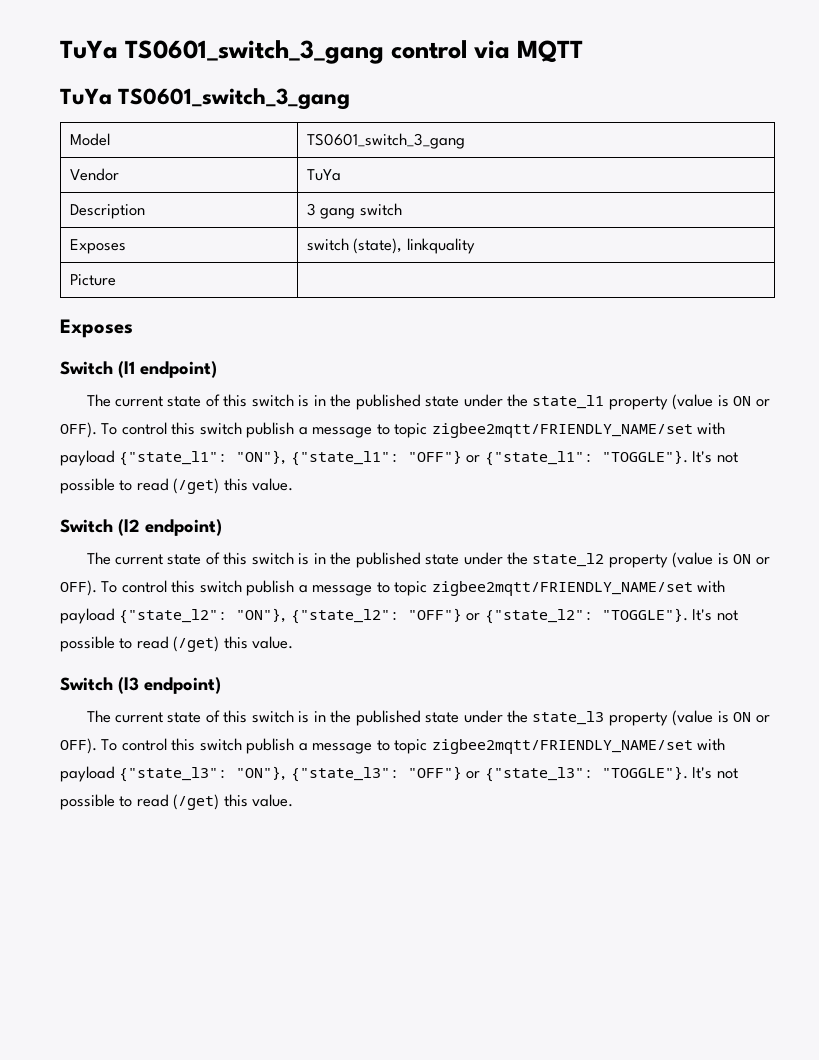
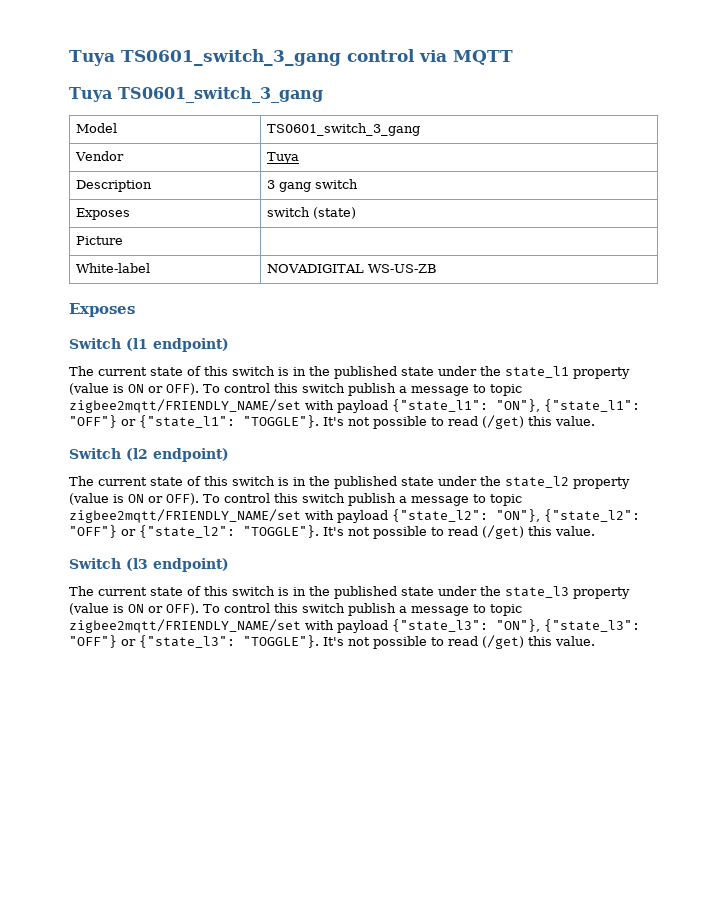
- TuYa TS0601_switch_3_gang control via MQTT
- TuYa TS0601_switch_3_gang
+ Tuya TS0601_switch_3_gang control via MQTT
+ Tuya TS0601_switch_3_gang
- Vendor | TuYa
+ Vendor | Tuya
- Exposes | switch (state), linkquality
+ Exposes | switch (state)
+ White-label | NOVADIGITAL WS-US-ZB

